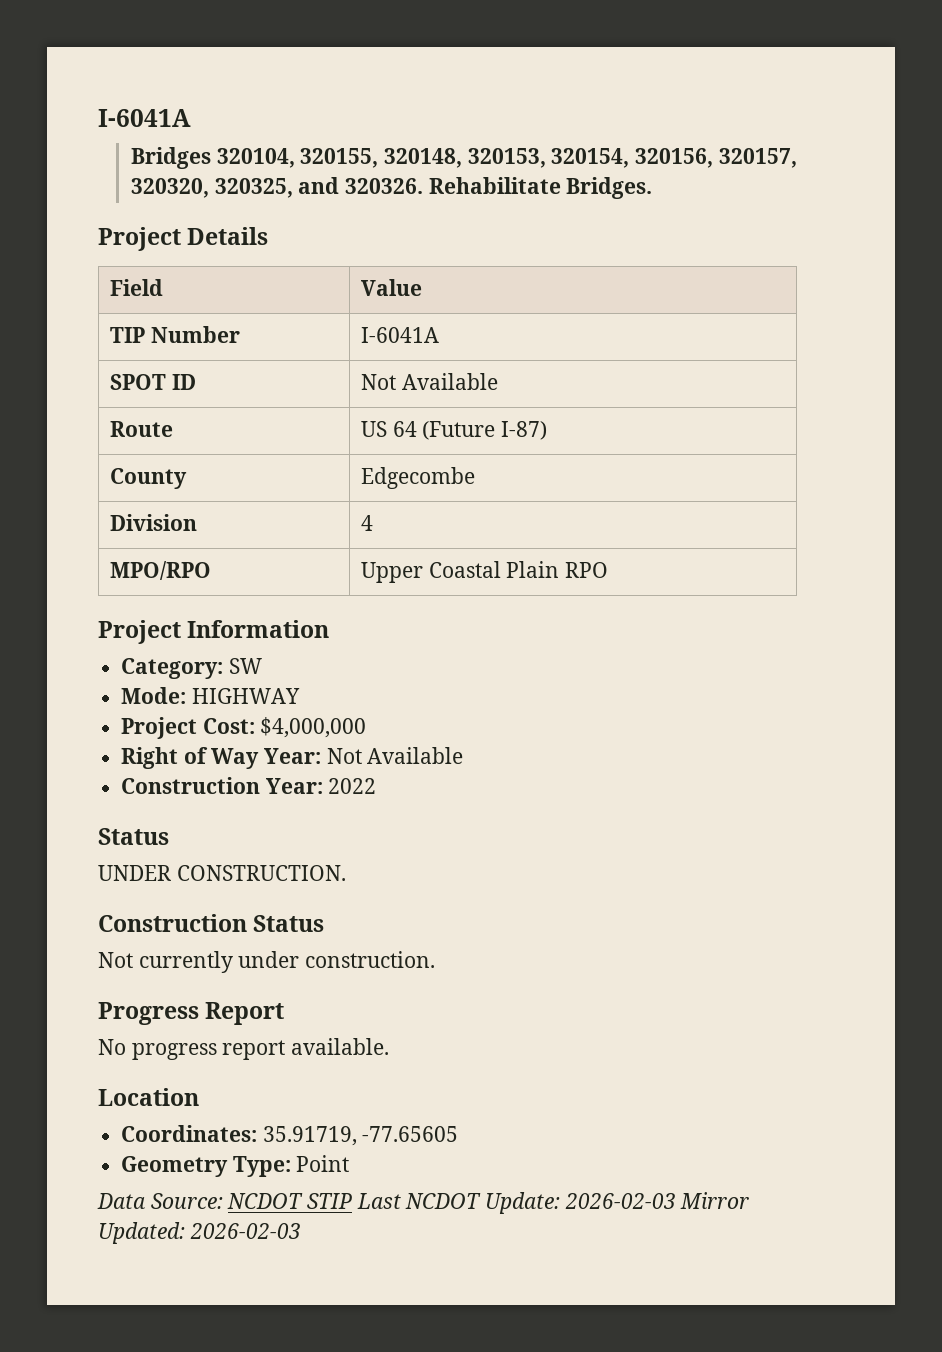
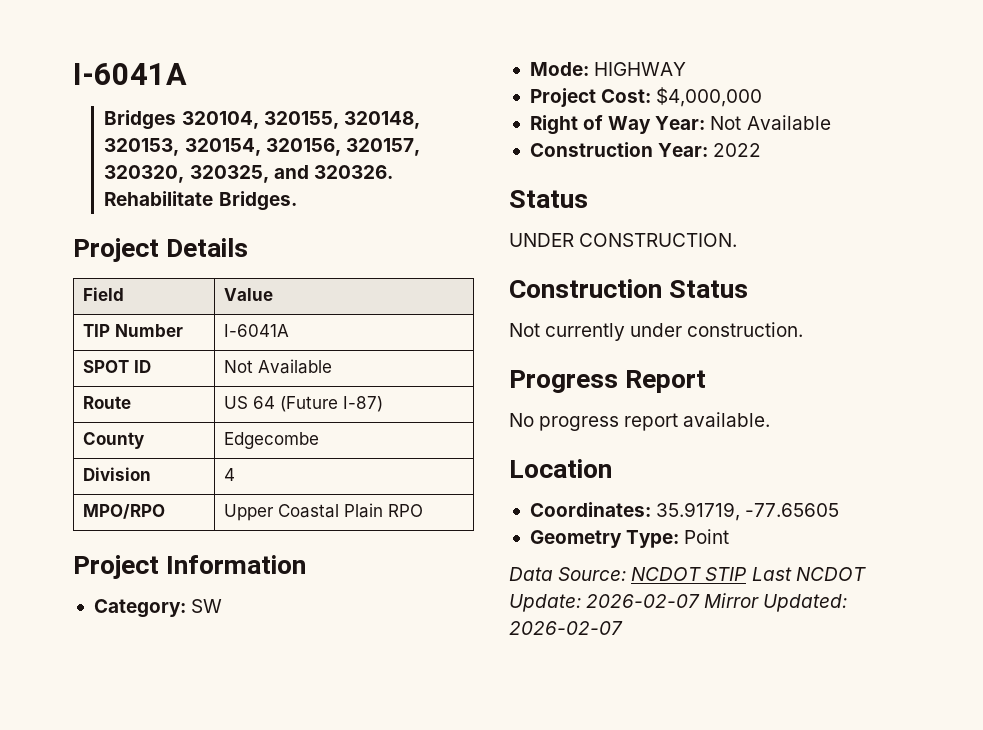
- Data Source: NCDOT STIP Last NCDOT Update: 2026-02-03 Mirror Updated: 2026-02-03
+ Data Source: NCDOT STIP Last NCDOT Update: 2026-02-07 Mirror Updated: 2026-02-07

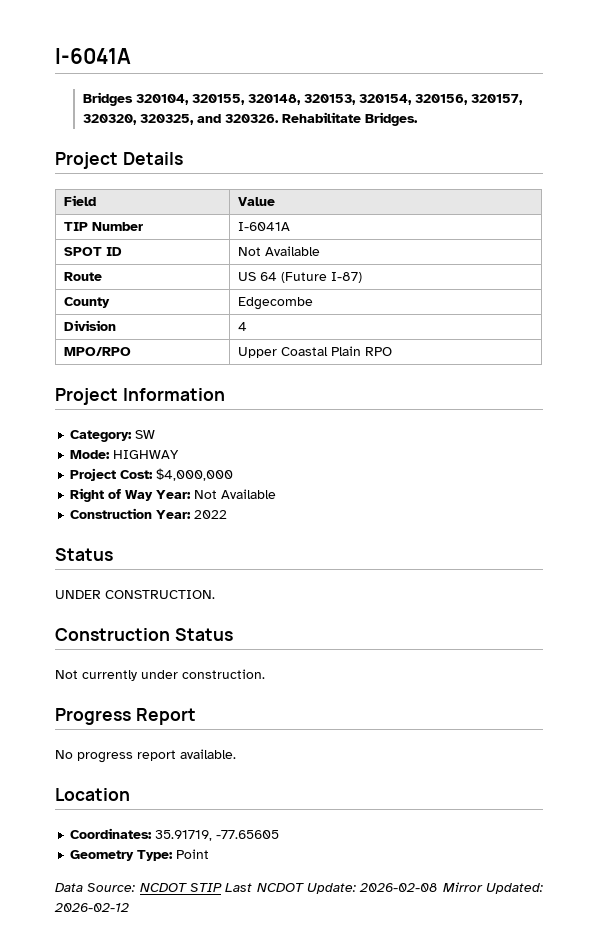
- Data Source: NCDOT STIP Last NCDOT Update: 2026-02-07 Mirror Updated: 2026-02-07
+ Data Source: NCDOT STIP Last NCDOT Update: 2026-02-08 Mirror Updated: 2026-02-12

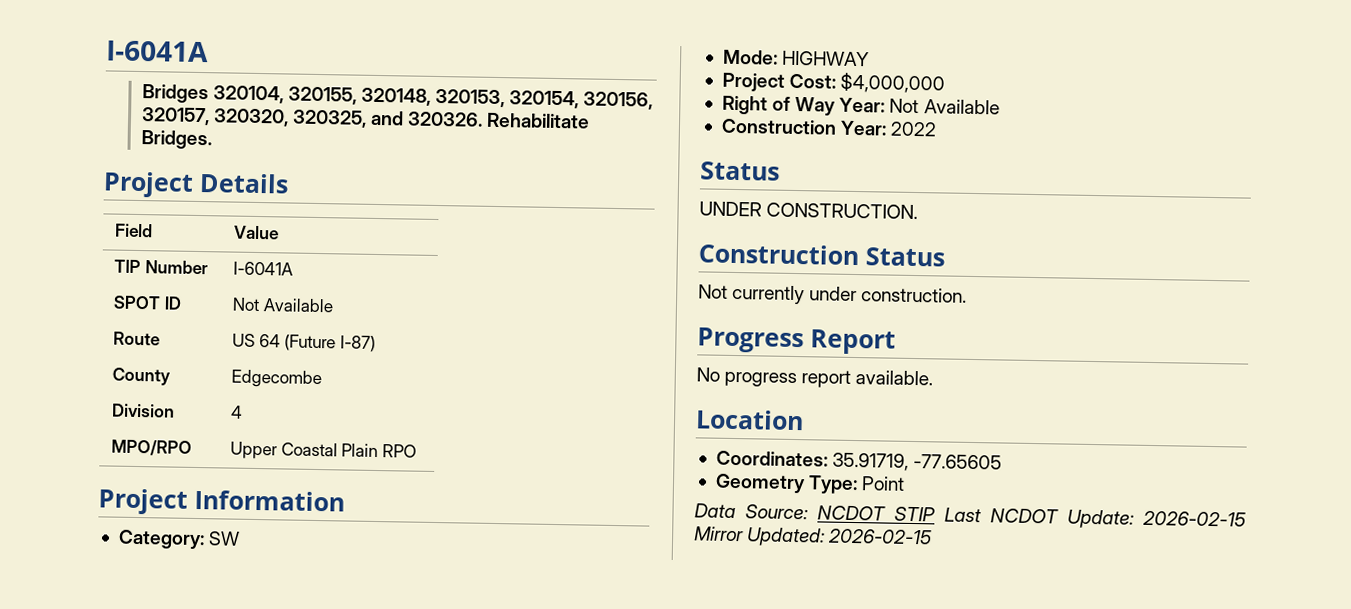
- Data Source: NCDOT STIP Last NCDOT Update: 2026-02-08 Mirror Updated: 2026-02-12
+ Data Source: NCDOT STIP Last NCDOT Update: 2026-02-15 Mirror Updated: 2026-02-15

